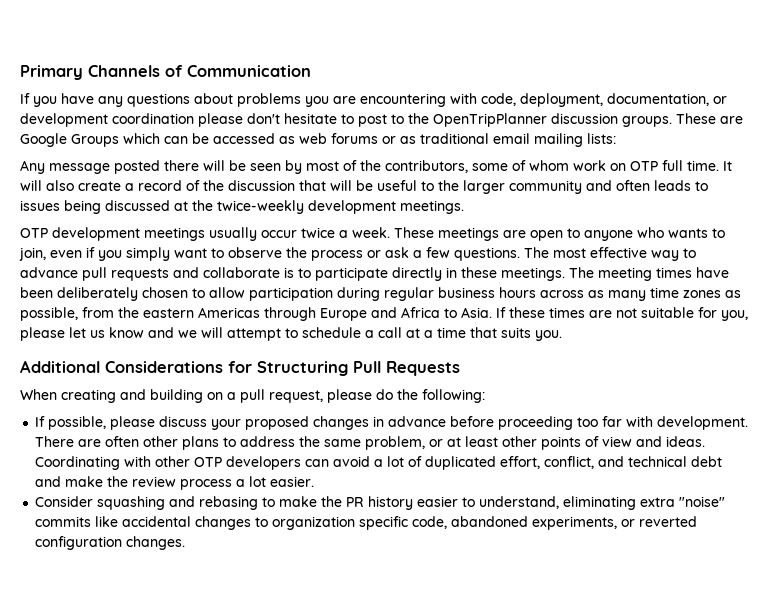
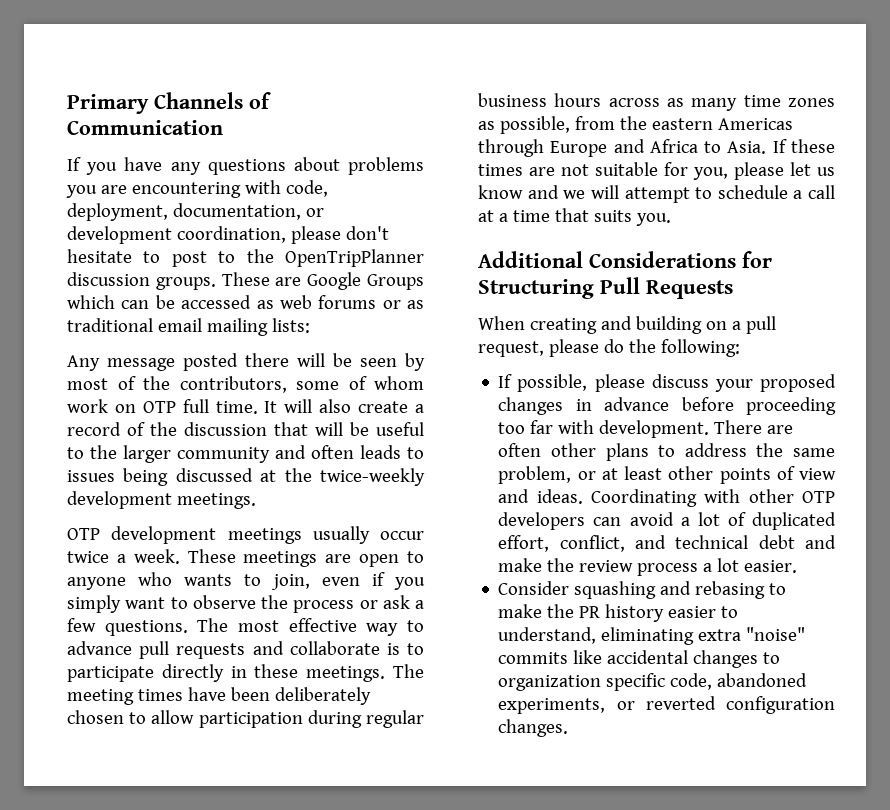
- If you have any questions about problems you are encountering with code, deployment, documentation, or development coordination please don't hesitate to post to the OpenTripPlanner discussion groups.
+ If you have any questions about problems you are encountering with code, deployment, documentation, or development coordination, please don't hesitate to post to the OpenTripPlanner discussion groups.

